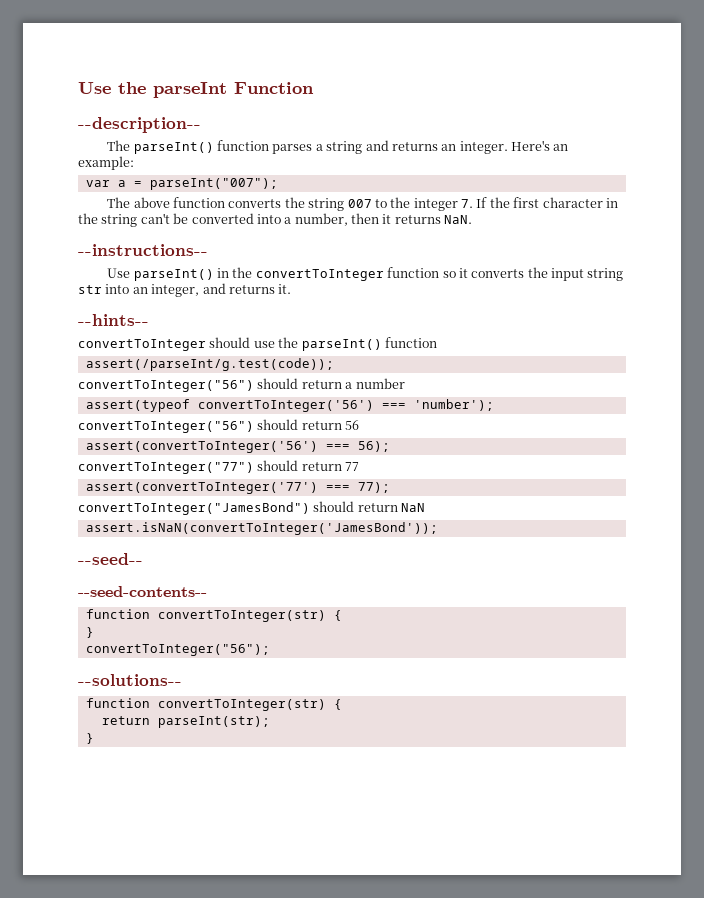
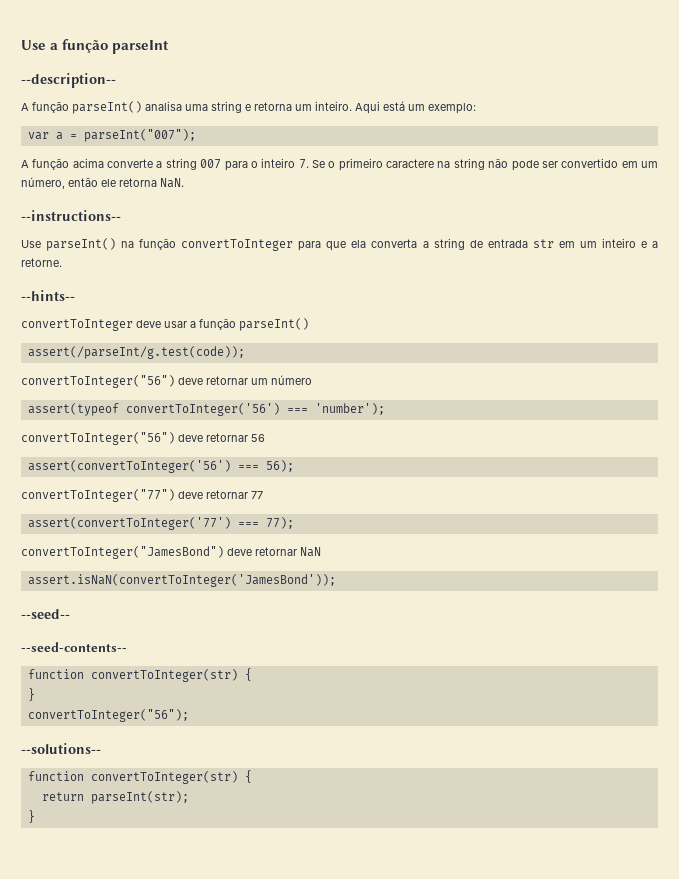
- Use the parseInt Function
+ Use a função parseInt
- The parseInt() function parses a string and returns an integer. Here's an example:
+ A função parseInt() analisa uma string e retorna um inteiro. Aqui está um exemplo:
  var a = parseInt("007");
- The above function converts the string 007 to the integer 7. If the first character in the string can't be converted into a number, then it returns NaN.
+ A função acima converte a string 007 para o inteiro 7. Se o primeiro caractere na string não pode ser convertido em um número, então ele retorna NaN.
  --instructions--
- Use parseInt() in the convertToInteger function so it converts the input string str into an integer, and returns it.
+ Use parseInt() na função convertToInteger para que ela converta a string de entrada str em um inteiro e a retorne.
  --hints--
- convertToInteger should use the parseInt() function
+ convertToInteger deve usar a função parseInt()
- convertToInteger("56") should return a number
+ convertToInteger("56") deve retornar um número
- convertToInteger("56") should return 56
+ convertToInteger("56") deve retornar 56
- convertToInteger("77") should return 77
+ convertToInteger("77") deve retornar 77
- convertToInteger("JamesBond") should return NaN
+ convertToInteger("JamesBond") deve retornar NaN

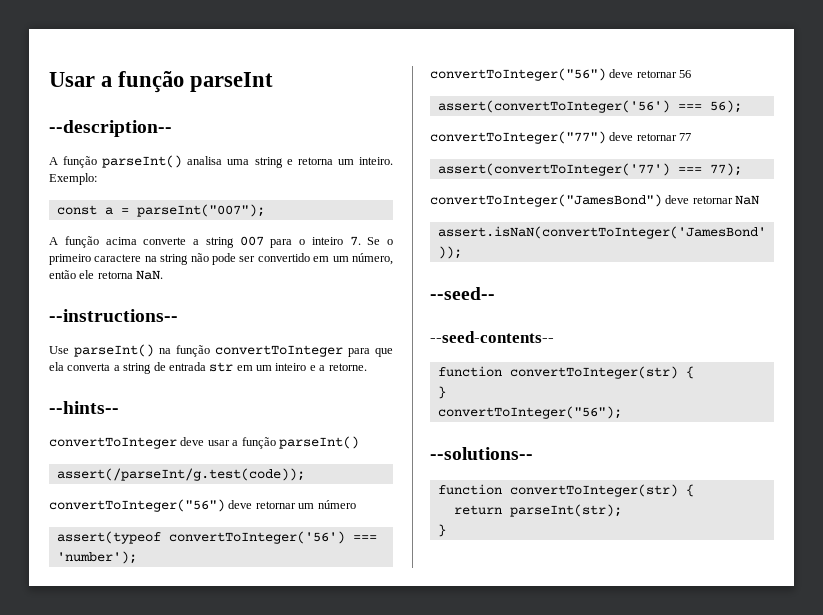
- Use a função parseInt
+ Usar a função parseInt
- Aqui está um exemplo:
- var a = parseInt("007");
+ Exemplo:
+ const a = parseInt("007");

